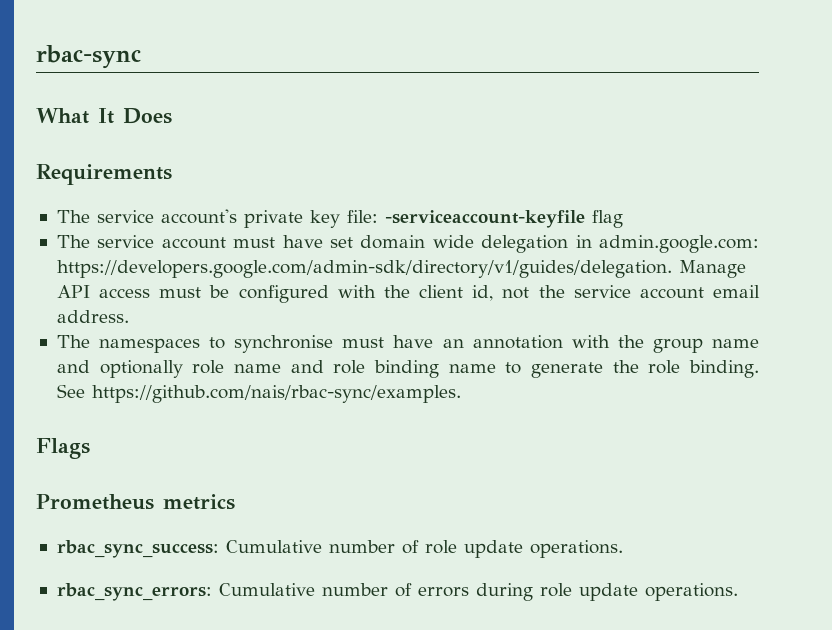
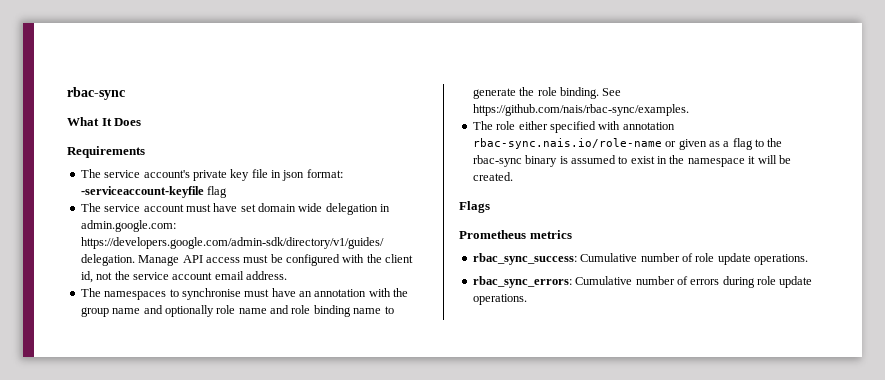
- The service account's private key file: -serviceaccount-keyfile flag
+ The service account's private key file in json format: -serviceaccount-keyfile flag
+ The role either specified with annotation rbac-sync.nais.io/role-name or given as a flag to the rbac-sync binary is assumed to exist in the namespace it will be created.

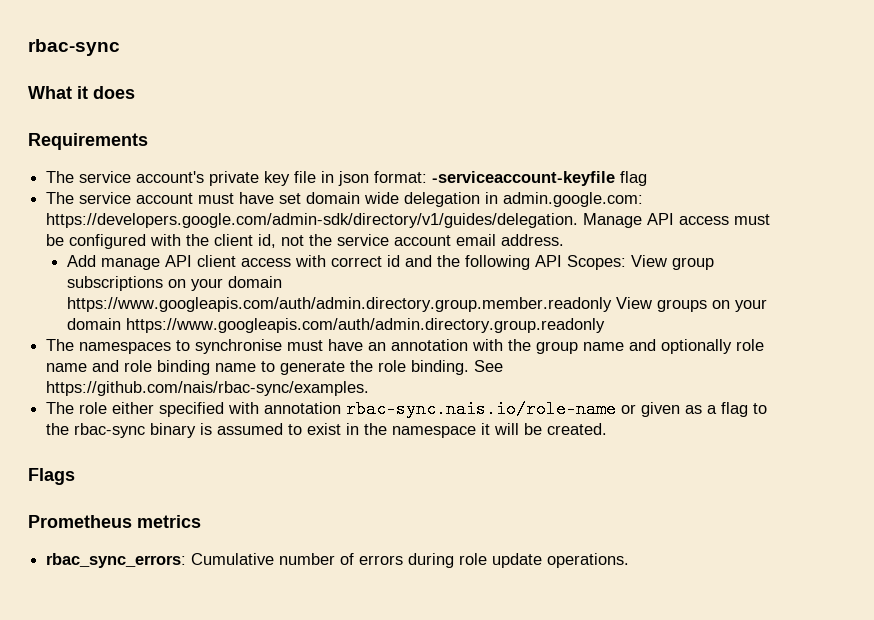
- What It Does
+ What it does
+ Add manage API client access with correct id and the following API Scopes: View group subscriptions on your domain https://www.googleapis.com/auth/admin.directory.group.member.readonly View groups on your domain https://www.googleapis.com/auth/admin.directory.group.readonly
- rbac_sync_success: Cumulative number of role update operations.

